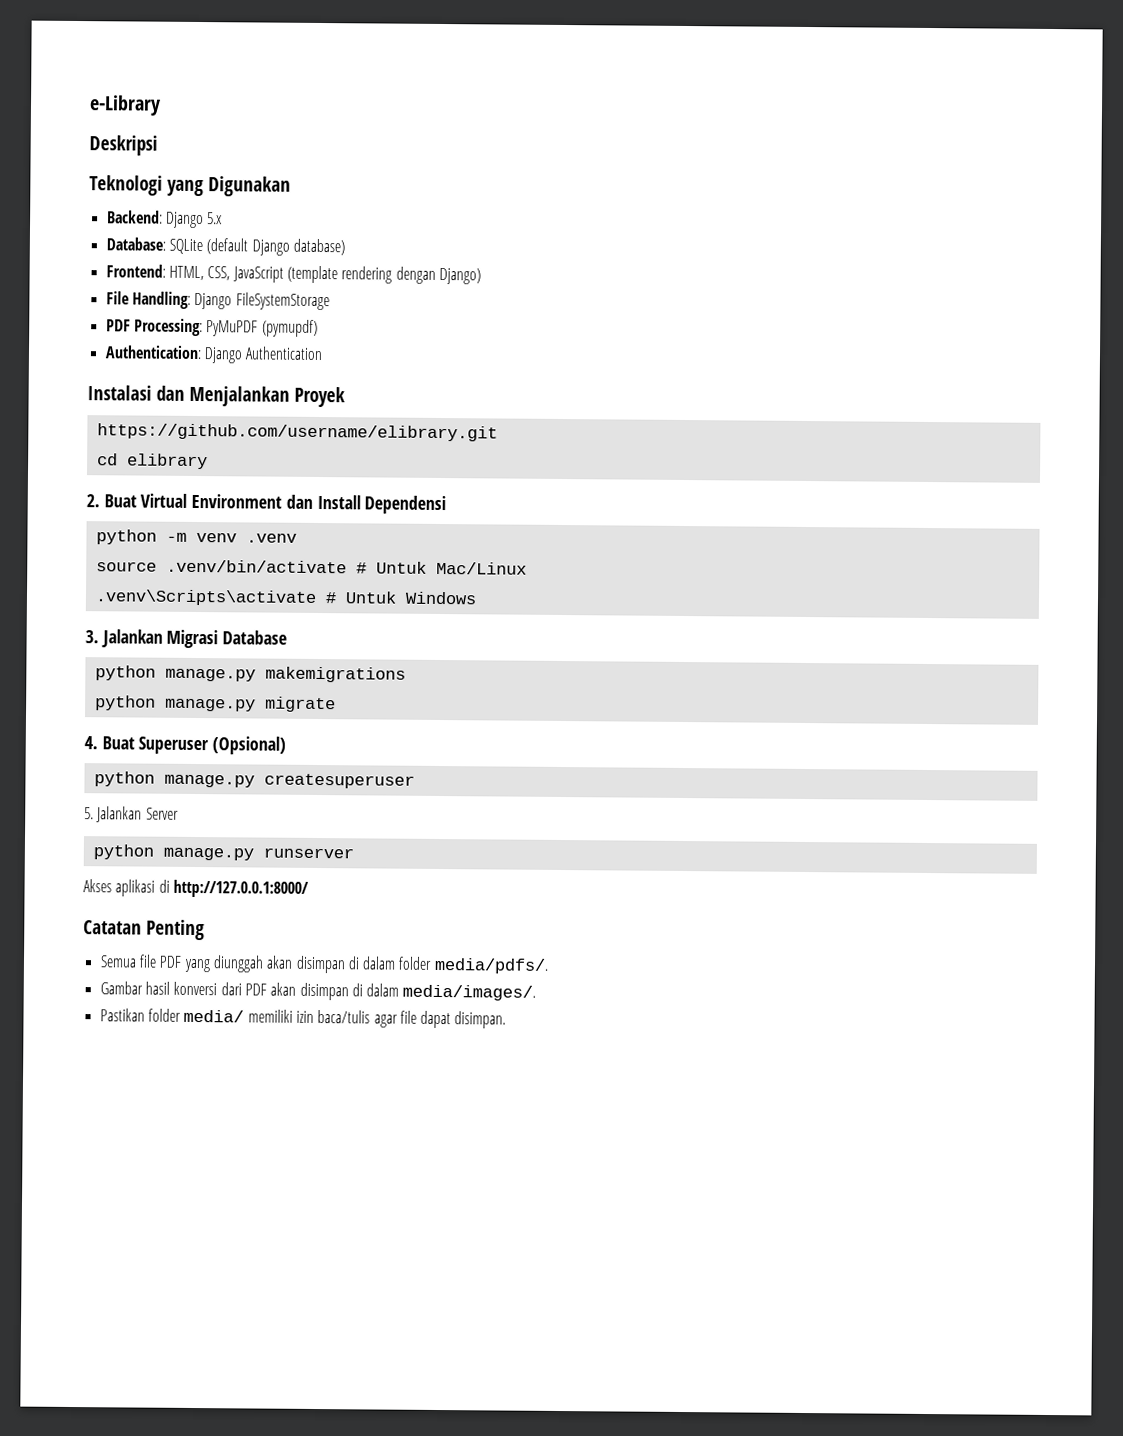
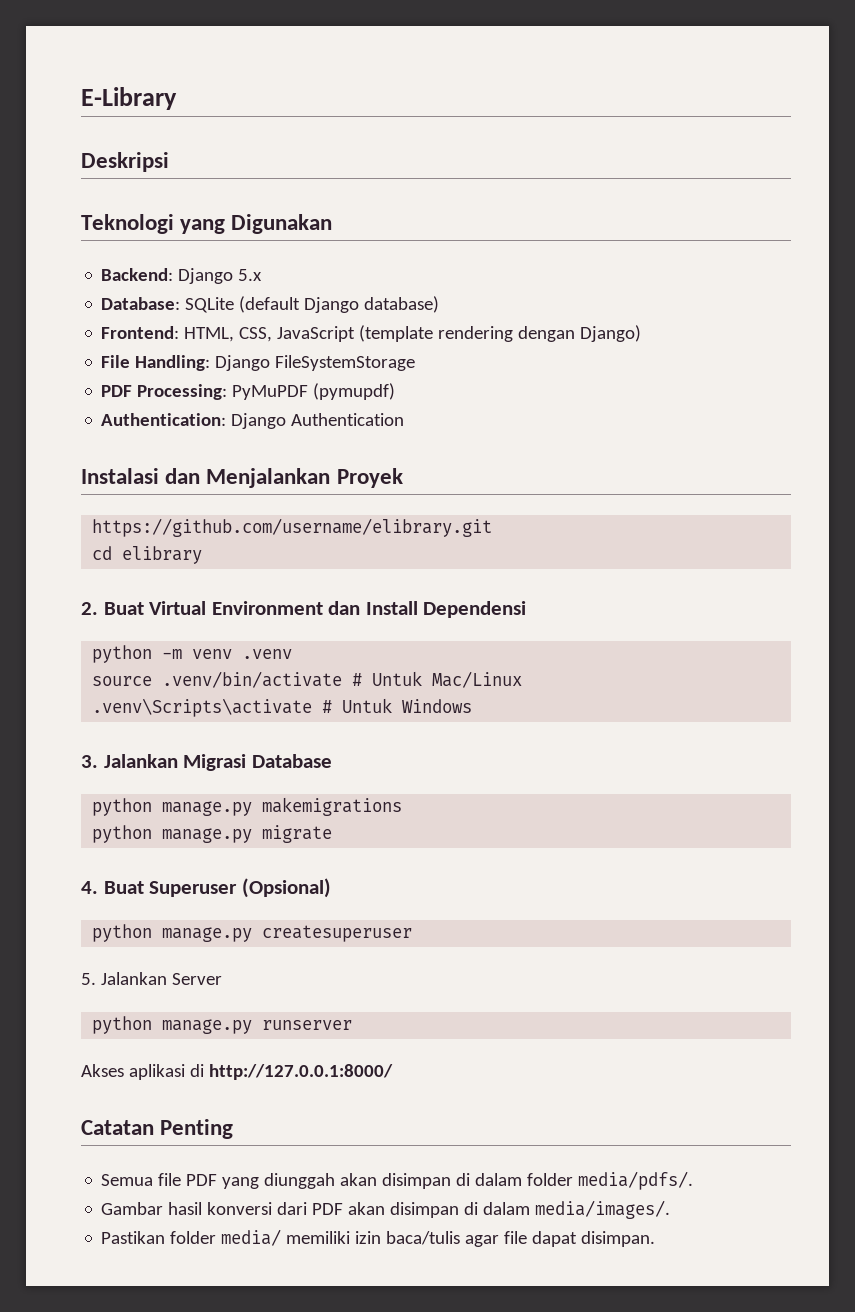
- e-Library
+ E-Library

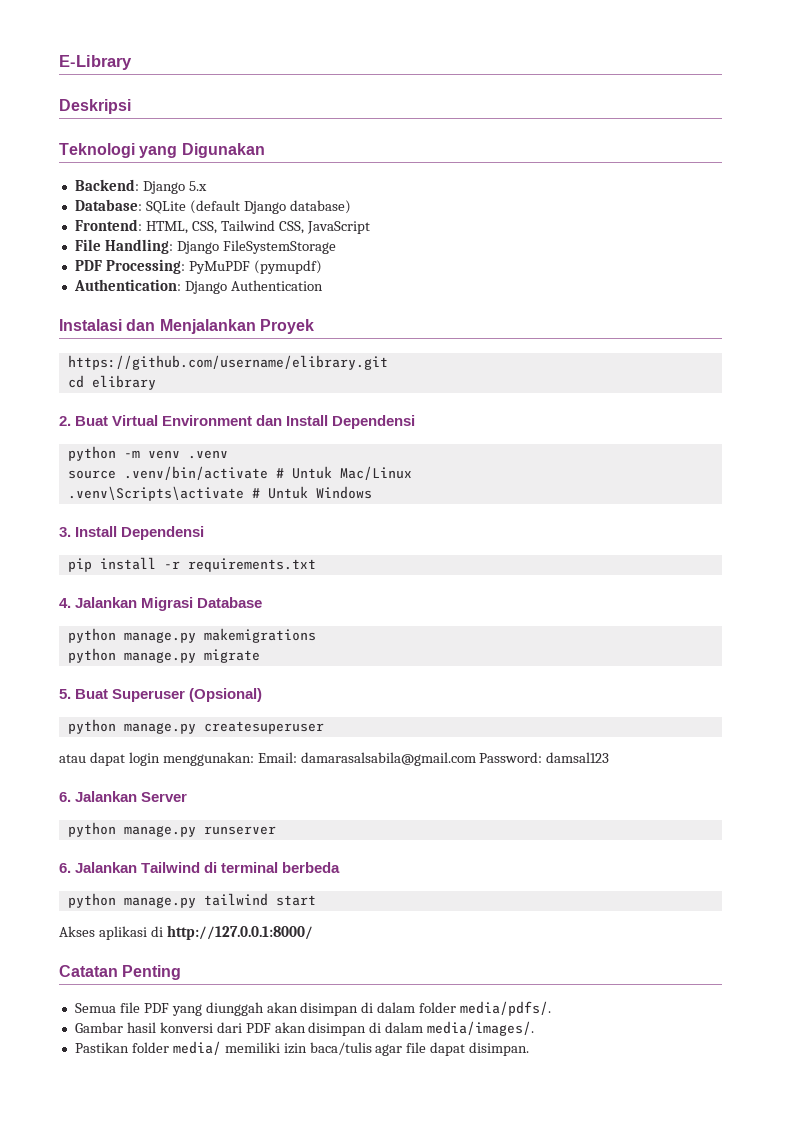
- Frontend: HTML, CSS, JavaScript (template rendering dengan Django)
+ Frontend: HTML, CSS, Tailwind CSS, JavaScript
- 3. Jalankan Migrasi Database
+ 3. Install Dependensi
+ pip install -r requirements.txt
+ 4. Jalankan Migrasi Database
- 4. Buat Superuser (Opsional)
+ 5. Buat Superuser (Opsional)
- 5. Jalankan Server
+ atau dapat login menggunakan: Email: damarasalsabila@gmail.com Password: damsal123
+ 6. Jalankan Server
+ 6. Jalankan Tailwind di terminal berbeda
+ python manage.py tailwind start

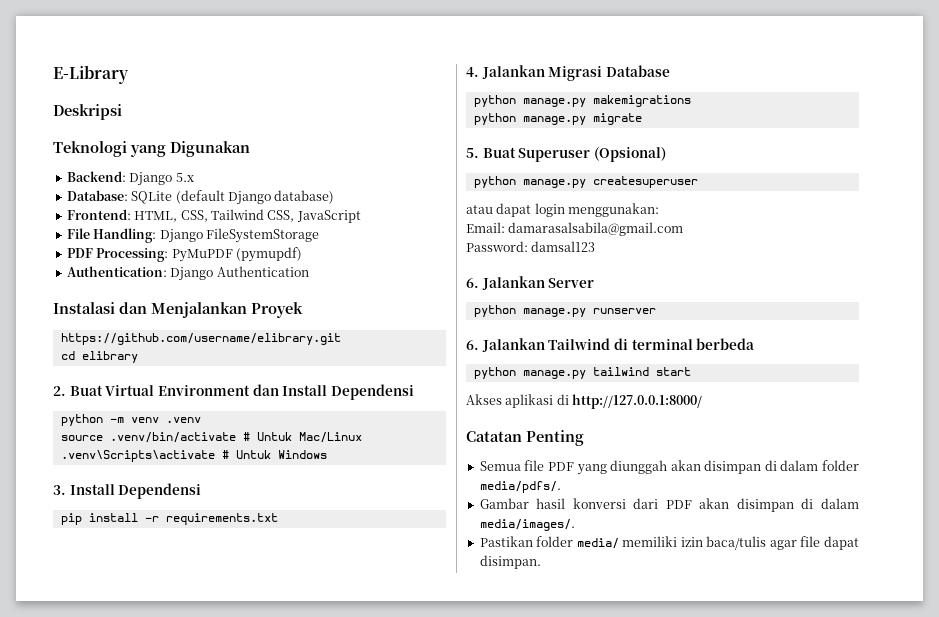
- atau dapat login menggunakan: Email: damarasalsabila@gmail.com Password: damsal123
+ atau dapat login menggunakan:
+ Email: damarasalsabila@gmail.com
+ Password: damsal123

